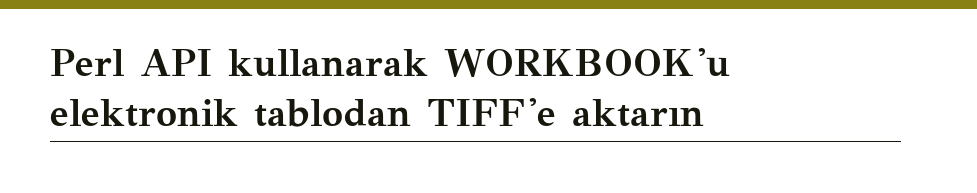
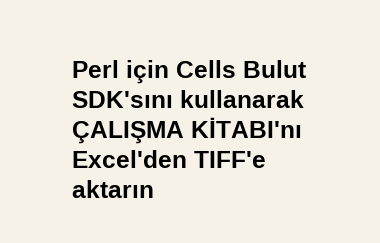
- Perl API kullanarak WORKBOOK'u elektronik tablodan TIFF'e aktarın
+ Perl için Cells Bulut SDK'sını kullanarak ÇALIŞMA KİTABI'nı Excel'den TIFF'e aktarın

